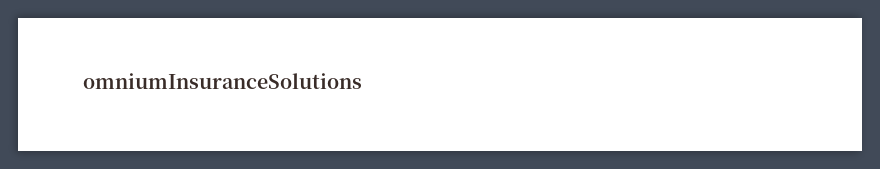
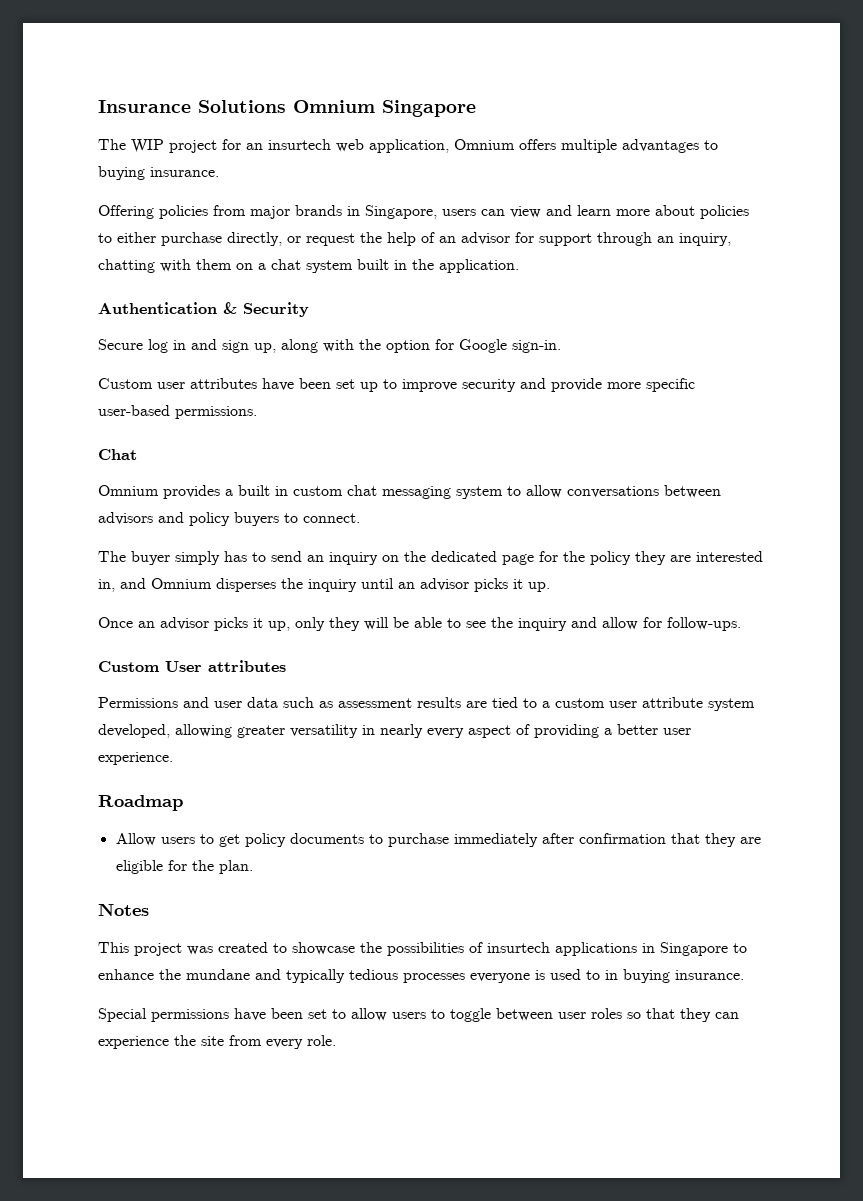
- omniumInsuranceSolutions
+ Insurance Solutions Omnium Singapore
+ The WIP project for an insurtech web application, Omnium offers multiple advantages to buying insurance.
+ Offering policies from major brands in Singapore, users can view and learn more about policies to either purchase directly, or request the help of an advisor for support through an inquiry, chatting with them on a chat system built in the application.
+ Authentication & Security
+ Secure log in and sign up, along with the option for Google sign-in.
+ Custom user attributes have been set up to improve security and provide more specific user-based permissions.
+ Chat
+ Omnium provides a built in custom chat messaging system to allow conversations between advisors and policy buyers to connect.
+ The buyer simply has to send an inquiry on the dedicated page for the policy they are interested in, and Omnium disperses the inquiry until an advisor picks it up.
+ Once an advisor picks it up, only they will be able to see the inquiry and allow for follow-ups.
+ Custom User attributes
+ Permissions and user data such as assessment results are tied to a custom user attribute system developed, allowing greater versatility in nearly every aspect of providing a better user experience.
+ Roadmap
+ Allow users to get policy documents to purchase immediately after confirmation that they are eligible for the plan.
+ Notes
+ This project was created to showcase the possibilities of insurtech applications in Singapore to enhance the mundane and typically tedious processes everyone is used to in buying insurance.
+ Special permissions have been set to allow users to toggle between user roles so that they can experience the site from every role.

